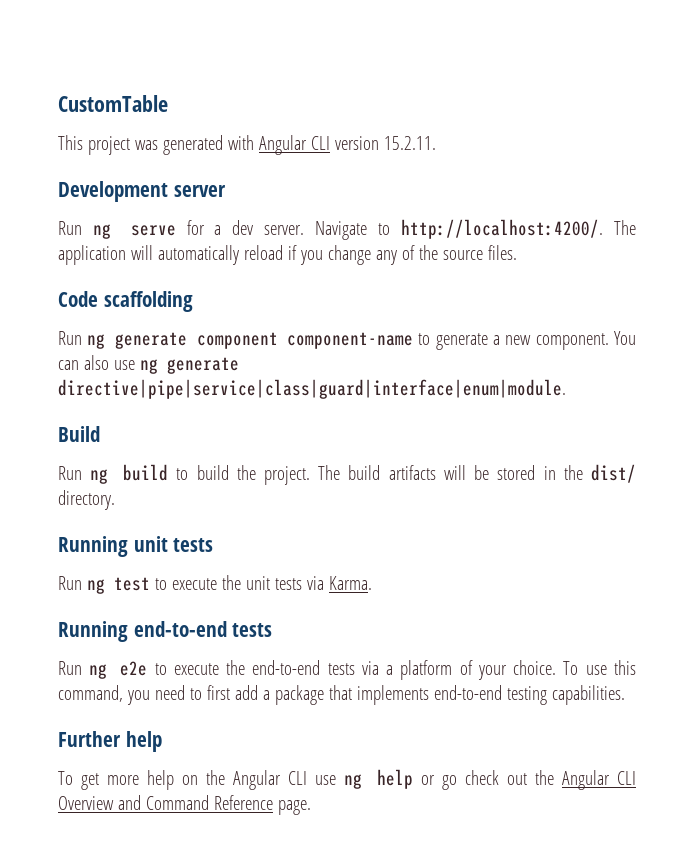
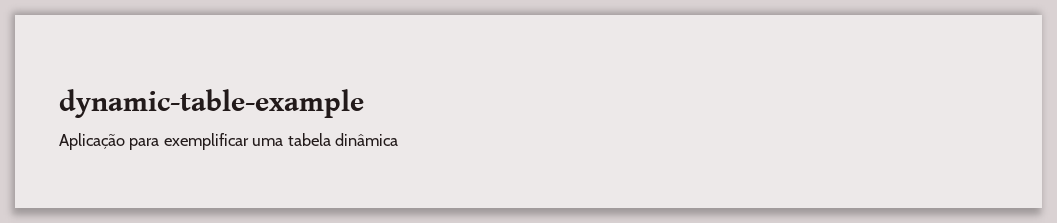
- CustomTable
- This project was generated with Angular CLI version 15.2.11.
- Development server
- Run ng serve for a dev server. Navigate to http://localhost:4200/. The application will automatically reload if you change any of the source files.
- Code scaffolding
- Run ng generate component component-name to generate a new component. You can also use ng generate directive|pipe|service|class|guard|interface|enum|module.
- Build
- Run ng build to build the project. The build artifacts will be stored in the dist/ directory.
- Running unit tests
- Run ng test to execute the unit tests via Karma.
- Running end-to-end tests
- Run ng e2e to execute the end-to-end tests via a platform of your choice. To use this command, you need to first add a package that implements end-to-end testing capabilities.
- Further help
- To get more help on the Angular CLI use ng help or go check out the Angular CLI Overview and Command Reference page.
+ dynamic-table-example
+ Aplicação para exemplificar uma tabela dinâmica

